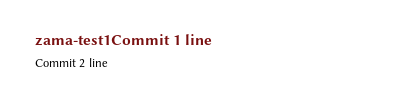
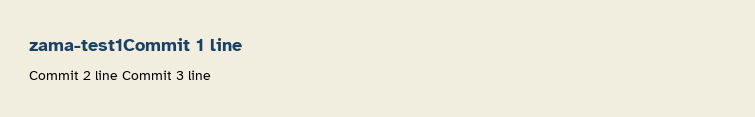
- Commit 2 line
+ Commit 2 line Commit 3 line

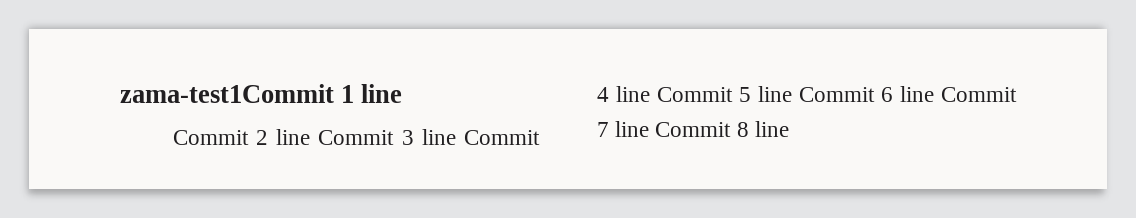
- Commit 2 line Commit 3 line
+ Commit 2 line Commit 3 line Commit 4 line Commit 5 line Commit 6 line Commit 7 line Commit 8 line

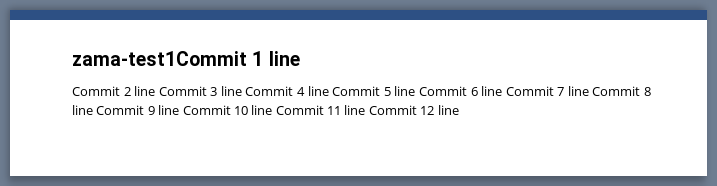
- Commit 2 line Commit 3 line Commit 4 line Commit 5 line Commit 6 line Commit 7 line Commit 8 line
+ Commit 2 line Commit 3 line Commit 4 line Commit 5 line Commit 6 line Commit 7 line Commit 8 line Commit 9 line Commit 10 line Commit 11 line Commit 12 line

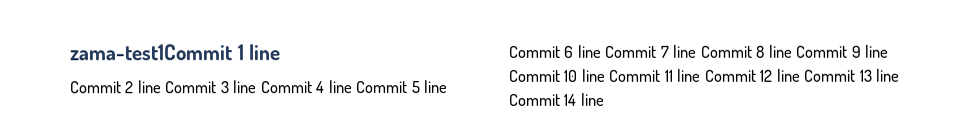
- Commit 2 line Commit 3 line Commit 4 line Commit 5 line Commit 6 line Commit 7 line Commit 8 line Commit 9 line Commit 10 line Commit 11 line Commit 12 line
+ Commit 2 line Commit 3 line Commit 4 line Commit 5 line Commit 6 line Commit 7 line Commit 8 line Commit 9 line Commit 10 line Commit 11 line Commit 12 line Commit 13 line Commit 14 line

